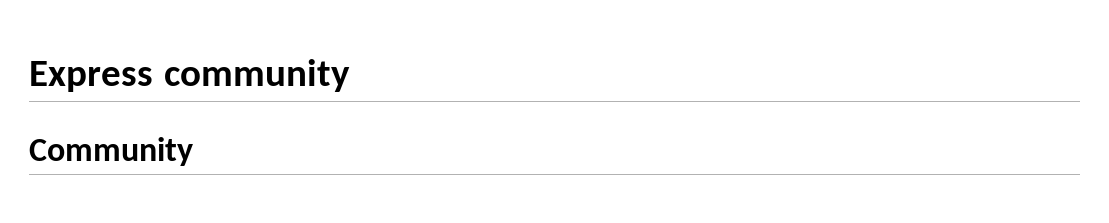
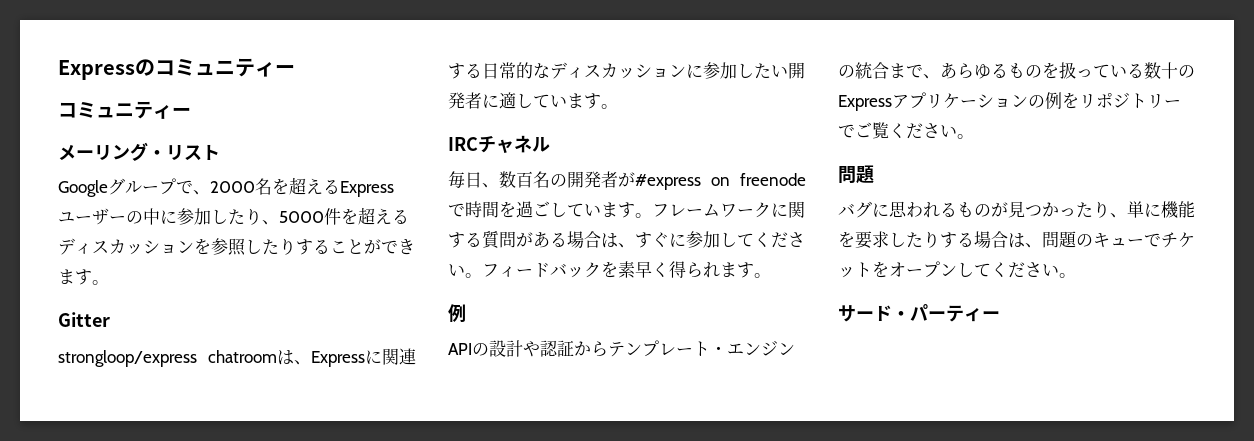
- Express community
- Community
+ Expressのコミュニティー
+ コミュニティー
+ メーリング・リスト
+ Googleグループで、2000名を超えるExpressユーザーの中に参加したり、5000件を超えるディスカッションを参照したりすることができます。
+ Gitter
+ strongloop/express chatroomは、Expressに関連する日常的なディスカッションに参加したい開発者に適しています。
+ IRCチャネル
+ 毎日、数百名の開発者が#express on freenodeで時間を過ごしています。フレームワークに関する質問がある場合は、すぐに参加してください。フィードバックを素早く得られます。
+ 例
+ APIの設計や認証からテンプレート・エンジンの統合まで、あらゆるものを扱っている数十のExpressアプリケーションの例をリポジトリーでご覧ください。
+ 問題
+ バグに思われるものが見つかったり、単に機能を要求したりする場合は、問題のキューでチケットをオープンしてください。
+ サード・パーティー

